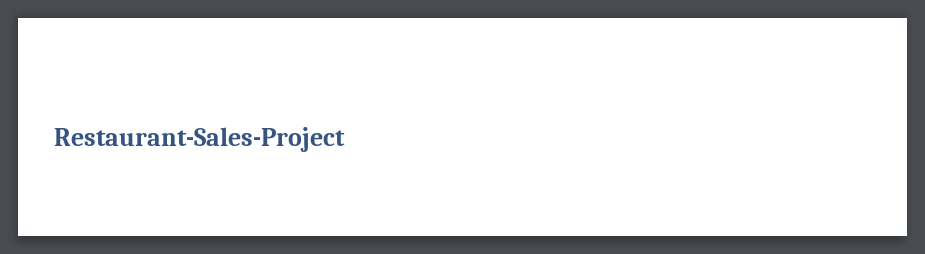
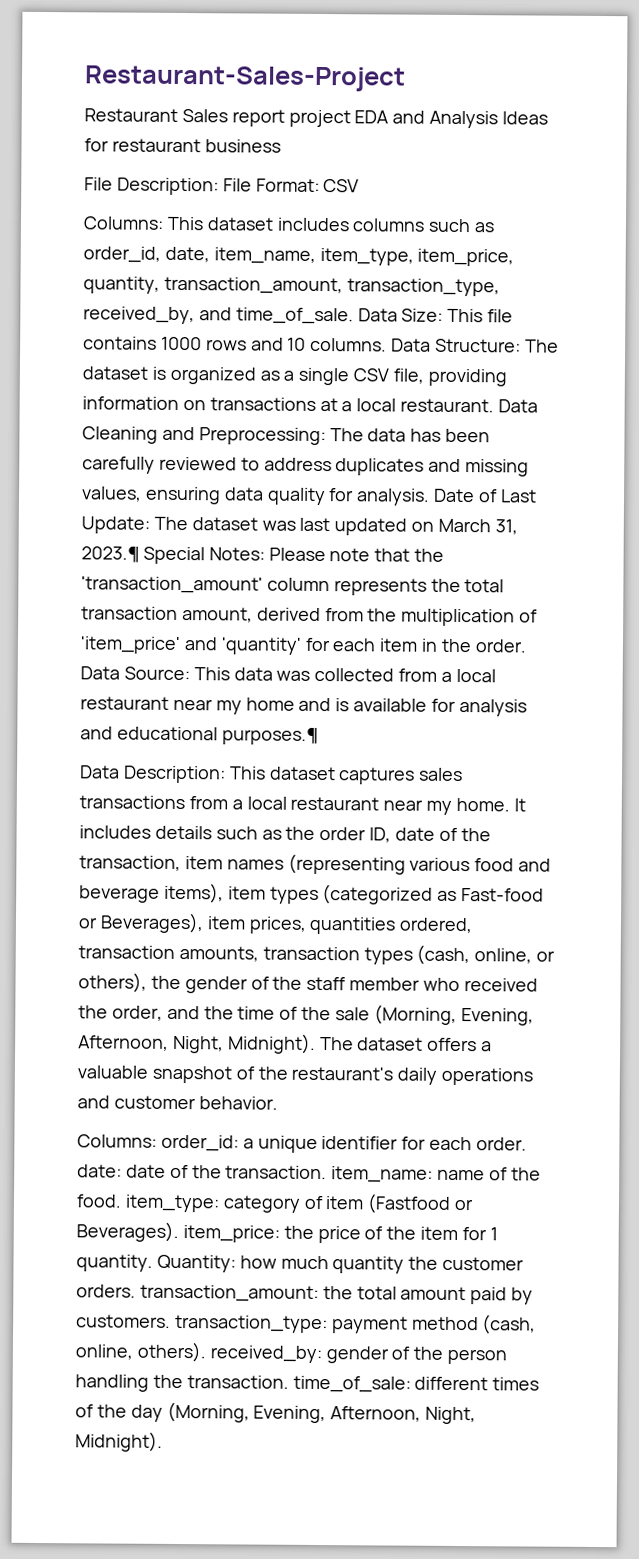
+ Restaurant Sales report project EDA and Analysis Ideas for restaurant business
+ File Description: File Format: CSV
+ Columns: This dataset includes columns such as order_id, date, item_name, item_type, item_price, quantity, transaction_amount, transaction_type, received_by, and time_of_sale. Data Size: This file contains 1000 rows and 10 columns. Data Structure: The dataset is organized as a single CSV file, providing information on transactions at a local restaurant. Data Cleaning and Preprocessing: The data has been carefully reviewed to address duplicates and missing values, ensuring data quality for analysis. Date of Last Update: The dataset was last updated on March 31, 2023.¶ Special Notes: Please note that the 'transaction_amount' column represents the total transaction amount, derived from the multiplication of 'item_price' and 'quantity' for each item in the order. Data Source: This data was collected from a local restaurant near my home and is available for analysis and educational purposes.¶
+ Data Description: This dataset captures sales transactions from a local restaurant near my home. It includes details such as the order ID, date of the transaction, item names (representing various food and beverage items), item types (categorized as Fast-food or Beverages), item prices, quantities ordered, transaction amounts, transaction types (cash, online, or others), the gender of the staff member who received the order, and the time of the sale (Morning, Evening, Afternoon, Night, Midnight). The dataset offers a valuable snapshot of the restaurant's daily operations and customer behavior.
+ Columns: order_id: a unique identifier for each order. date: date of the transaction. item_name: name of the food. item_type: category of item (Fastfood or Beverages). item_price: the price of the item for 1 quantity. Quantity: how much quantity the customer orders. transaction_amount: the total amount paid by customers. transaction_type: payment method (cash, online, others). received_by: gender of the person handling the transaction. time_of_sale: different times of the day (Morning, Evening, Afternoon, Night, Midnight).

